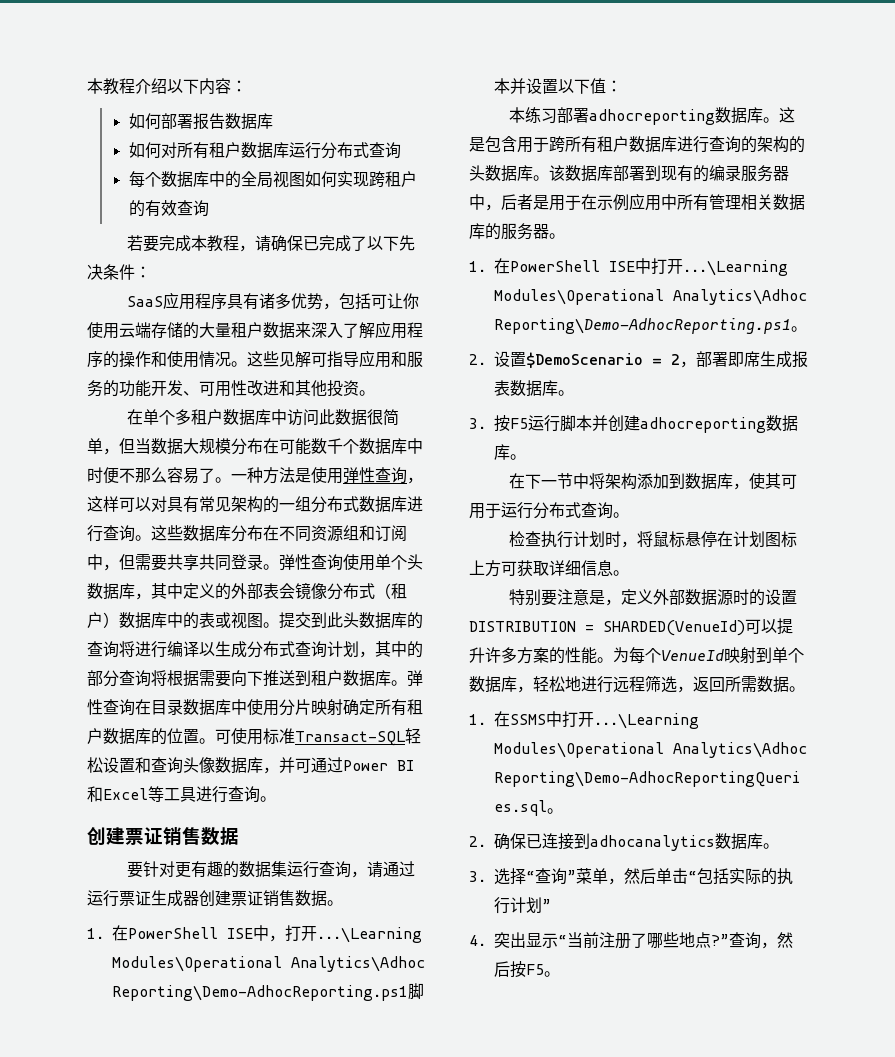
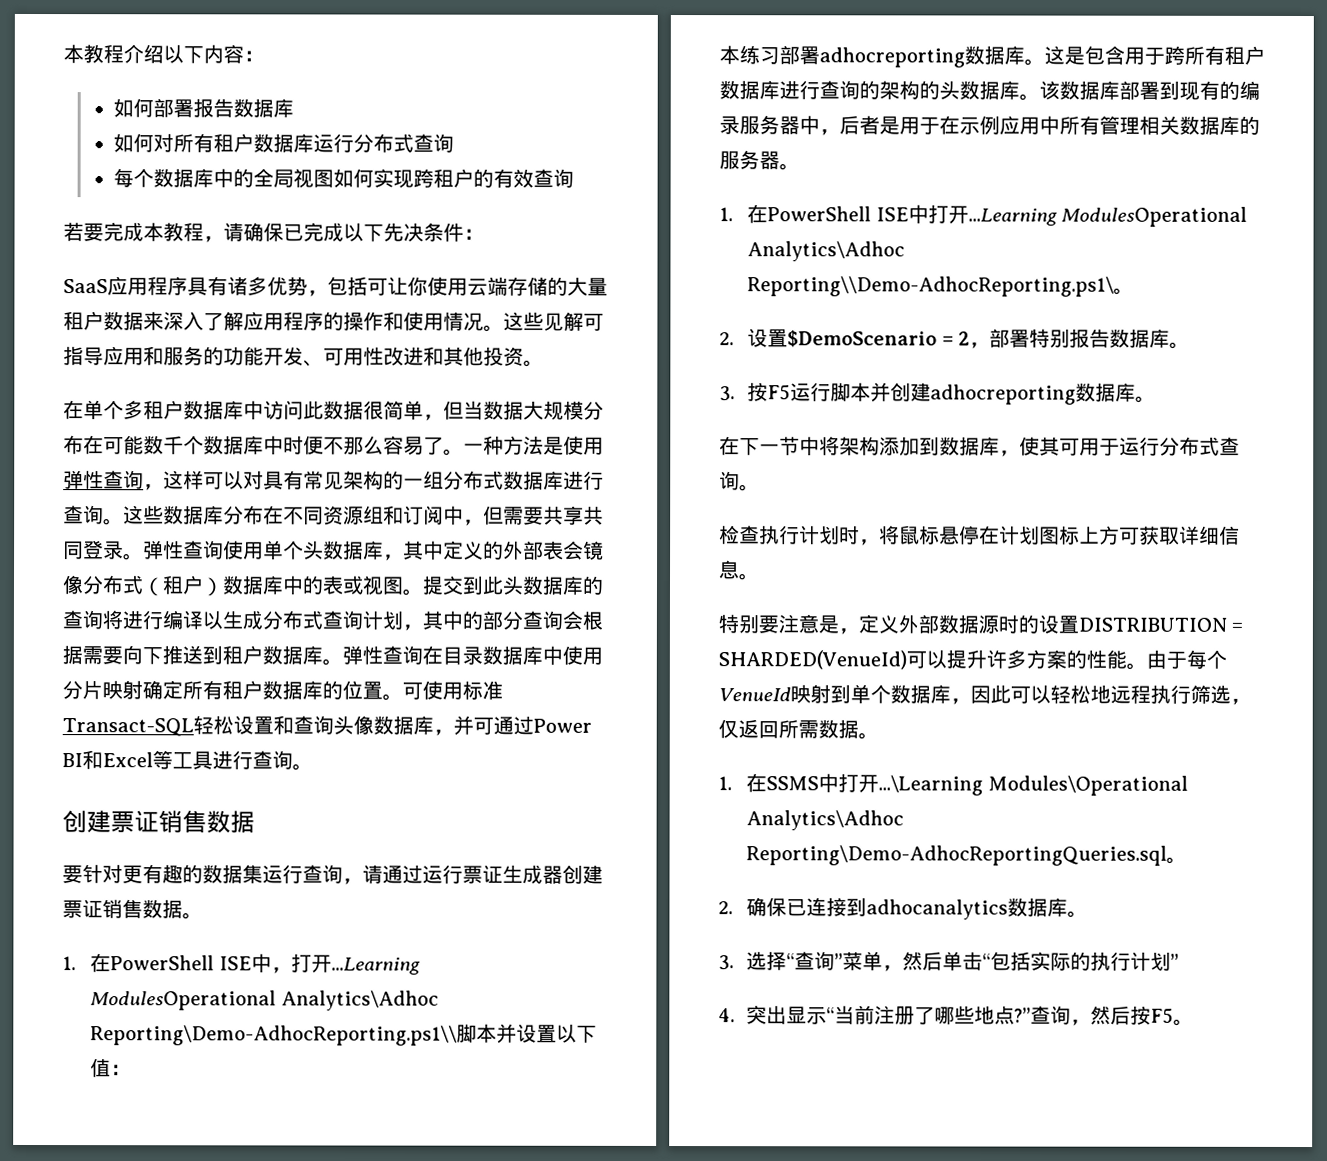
- 若要完成本教程，请确保已完成了以下先决条件：
+ 若要完成本教程，请确保已完成以下先决条件：
- 提交到此头数据库的查询将进行编译以生成分布式查询计划，其中的部分查询将根据需要向下推送到租户数据库。
+ 提交到此头数据库的查询将进行编译以生成分布式查询计划，其中的部分查询会根据需要向下推送到租户数据库。
- 1.在PowerShell ISE中，打开...\Learning Modules\Operational Analytics\Adhoc Reporting\Demo-AdhocReporting.ps1脚本并设置以下值：
+ 1.在PowerShell ISE中，打开...Learning ModulesOperational Analytics\Adhoc Reporting\Demo-AdhocReporting.ps1\\脚本并设置以下值：
- 1.在PowerShell ISE中打开...\Learning Modules\Operational Analytics\Adhoc Reporting\Demo-AdhocReporting.ps1。
+ 1.在PowerShell ISE中打开...Learning ModulesOperational Analytics\Adhoc Reporting\\Demo-AdhocReporting.ps1\。
- 2.设置$DemoScenario = 2，部署即席生成报表数据库。
+ 2.设置$DemoScenario = 2，部署特别报告数据库。
- 为每个VenueId映射到单个数据库，轻松地进行远程筛选，返回所需数据。
+ 由于每个VenueId映射到单个数据库，因此可以轻松地远程执行筛选，仅返回所需数据。

